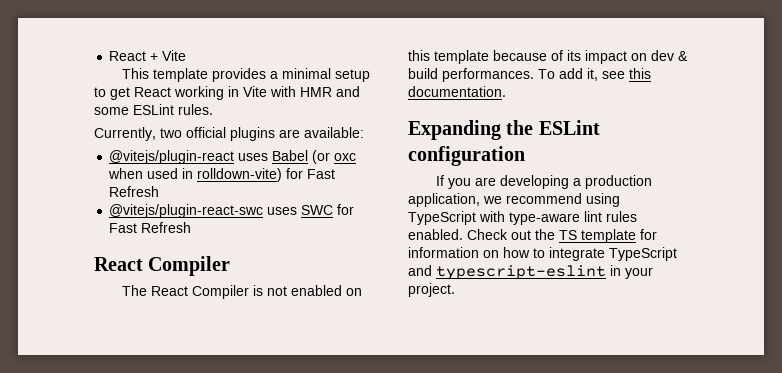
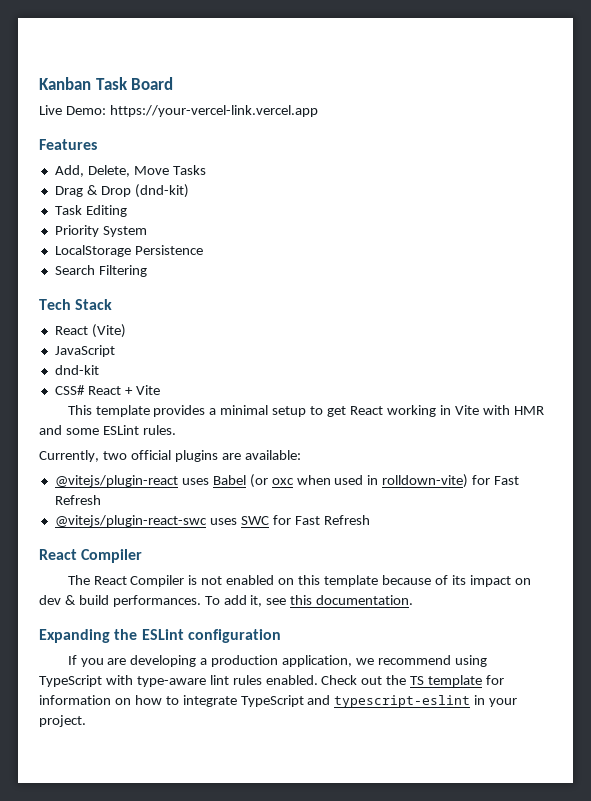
- React + Vite
+ Kanban Task Board
+ Live Demo: https://your-vercel-link.vercel.app
+ Features
+ Add, Delete, Move Tasks
+ Drag & Drop (dnd-kit)
+ Task Editing
+ Priority System
+ LocalStorage Persistence
+ Search Filtering
+ Tech Stack
+ React (Vite)
+ JavaScript
+ dnd-kit
+ CSS# React + Vite

